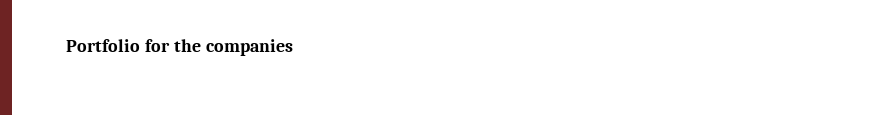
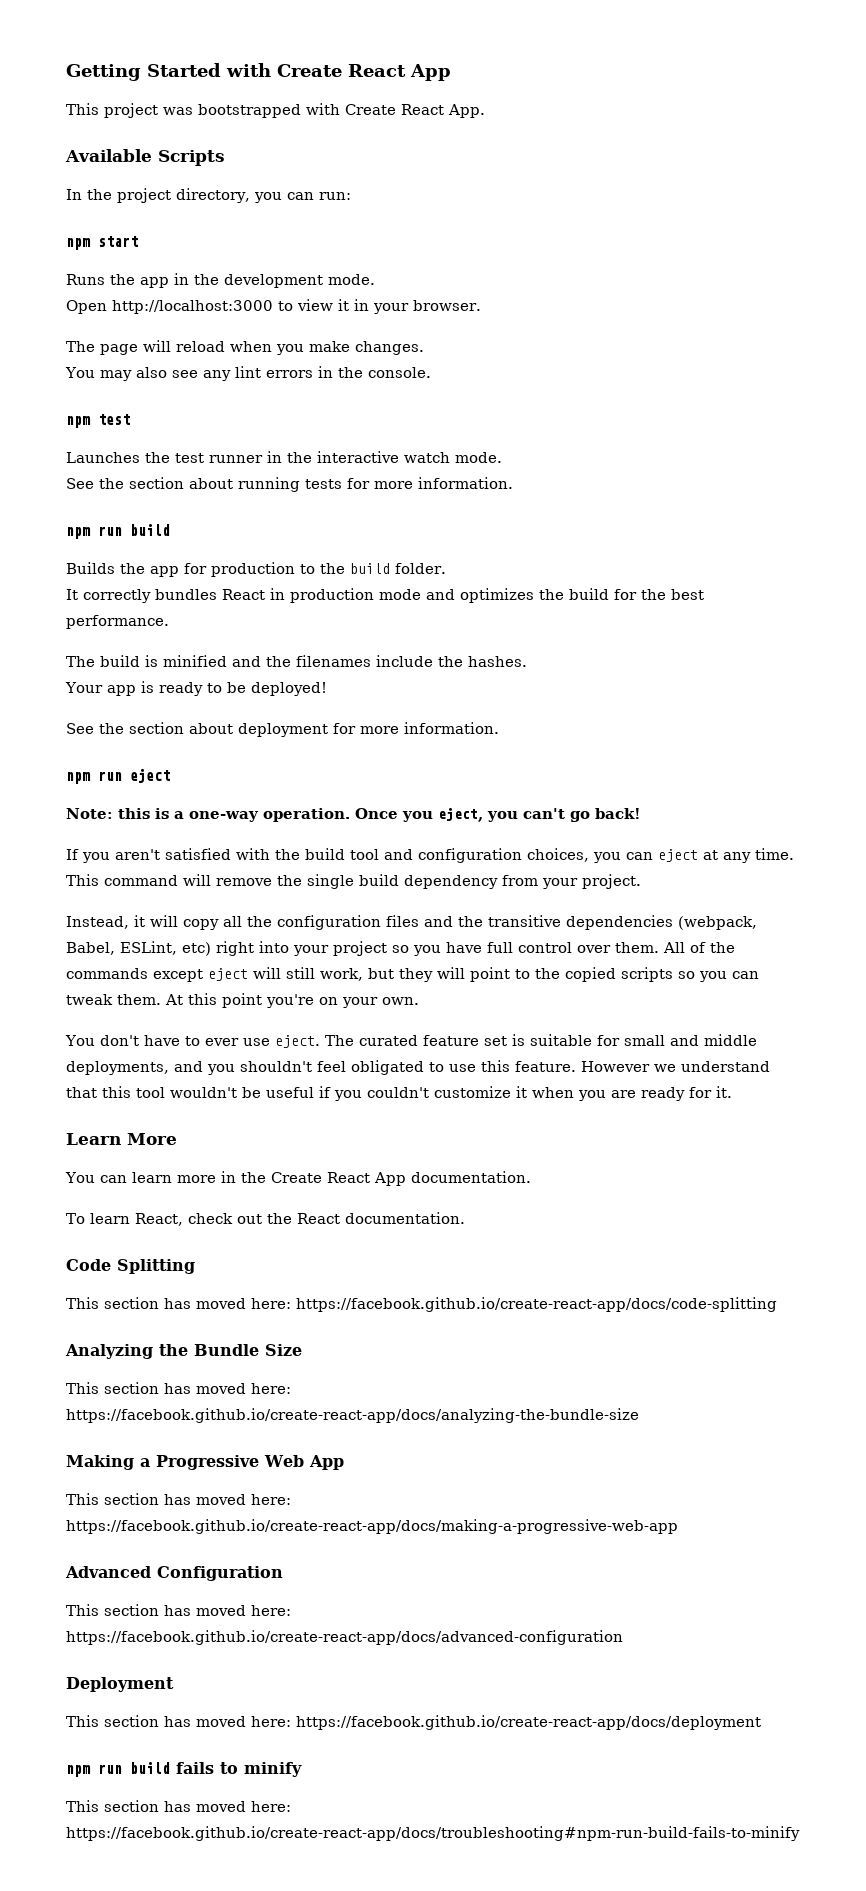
- Portfolio for the companies
+ Getting Started with Create React App
+ This project was bootstrapped with Create React App.
+ Available Scripts
+ In the project directory, you can run:
+ npm start
+ Runs the app in the development mode.
+ Open http://localhost:3000 to view it in your browser.
+ The page will reload when you make changes.
+ You may also see any lint errors in the console.
+ npm test
+ Launches the test runner in the interactive watch mode.
+ See the section about running tests for more information.
+ npm run build
+ Builds the app for production to the build folder.
+ It correctly bundles React in production mode and optimizes the build for the best performance.
+ The build is minified and the filenames include the hashes.
+ Your app is ready to be deployed!
+ See the section about deployment for more information.
+ npm run eject
+ Note: this is a one-way operation. Once you eject, you can't go back!
+ If you aren't satisfied with the build tool and configuration choices, you can eject at any time. This command will remove the single build dependency from your project.
+ Instead, it will copy all the configuration files and the transitive dependencies (webpack, Babel, ESLint, etc) right into your project so you have full control over them. All of the commands except eject will still work, but they will point to the copied scripts so you can tweak them. At this point you're on your own.
+ You don't have to ever use eject. The curated feature set is suitable for small and middle deployments, and you shouldn't feel obligated to use this feature. However we understand that this tool wouldn't be useful if you couldn't customize it when you are ready for it.
+ Learn More
+ You can learn more in the Create React App documentation.
+ To learn React, check out the React documentation.
+ Code Splitting
+ This section has moved here: https://facebook.github.io/create-react-app/docs/code-splitting
+ Analyzing the Bundle Size
+ This section has moved here: https://facebook.github.io/create-react-app/docs/analyzing-the-bundle-size
+ Making a Progressive Web App
+ This section has moved here: https://facebook.github.io/create-react-app/docs/making-a-progressive-web-app
+ Advanced Configuration
+ This section has moved here: https://facebook.github.io/create-react-app/docs/advanced-configuration
+ Deployment
+ This section has moved here: https://facebook.github.io/create-react-app/docs/deployment
+ npm run build fails to minify
+ This section has moved here: https://facebook.github.io/create-react-app/docs/troubleshooting#npm-run-build-fails-to-minify

